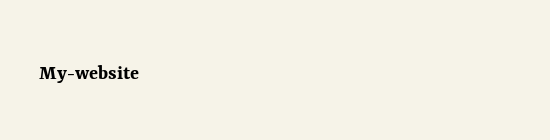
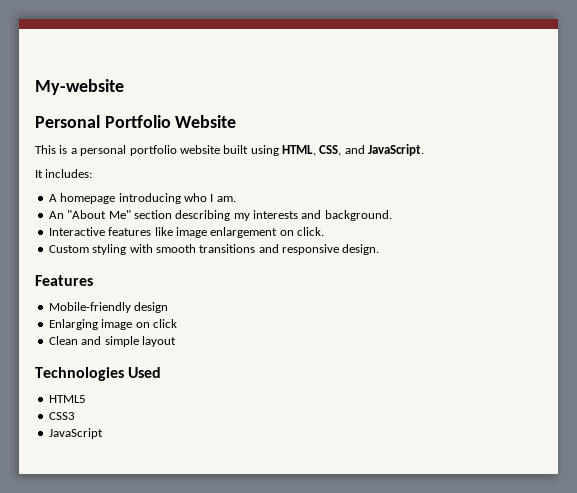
+ Personal Portfolio Website
+ This is a personal portfolio website built using HTML, CSS, and JavaScript.
+ It includes:
+ A homepage introducing who I am.
+ An "About Me" section describing my interests and background.
+ Interactive features like image enlargement on click.
+ Custom styling with smooth transitions and responsive design.
+ Features
+ Mobile-friendly design
+ Enlarging image on click
+ Clean and simple layout
+ Technologies Used
+ HTML5
+ CSS3
+ JavaScript

